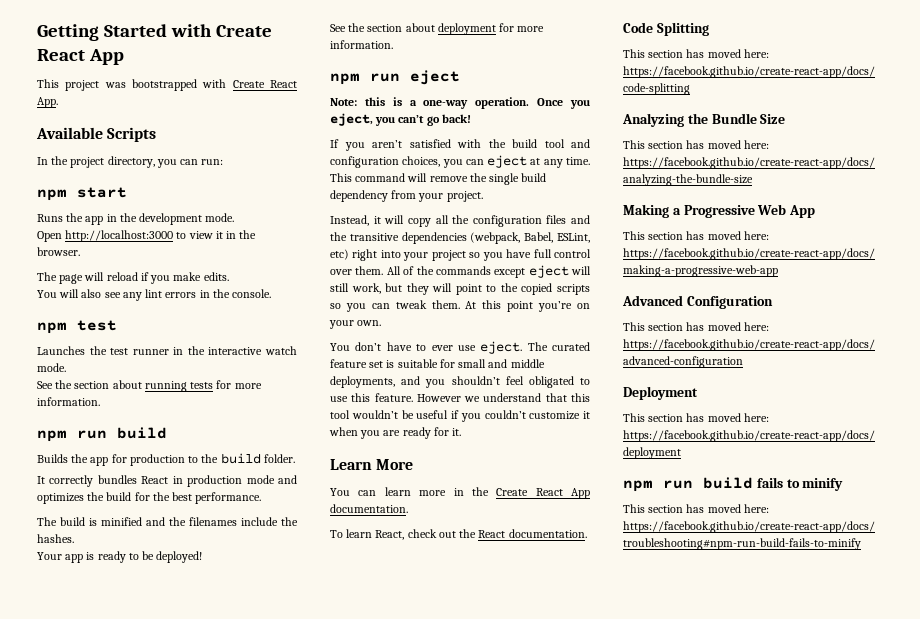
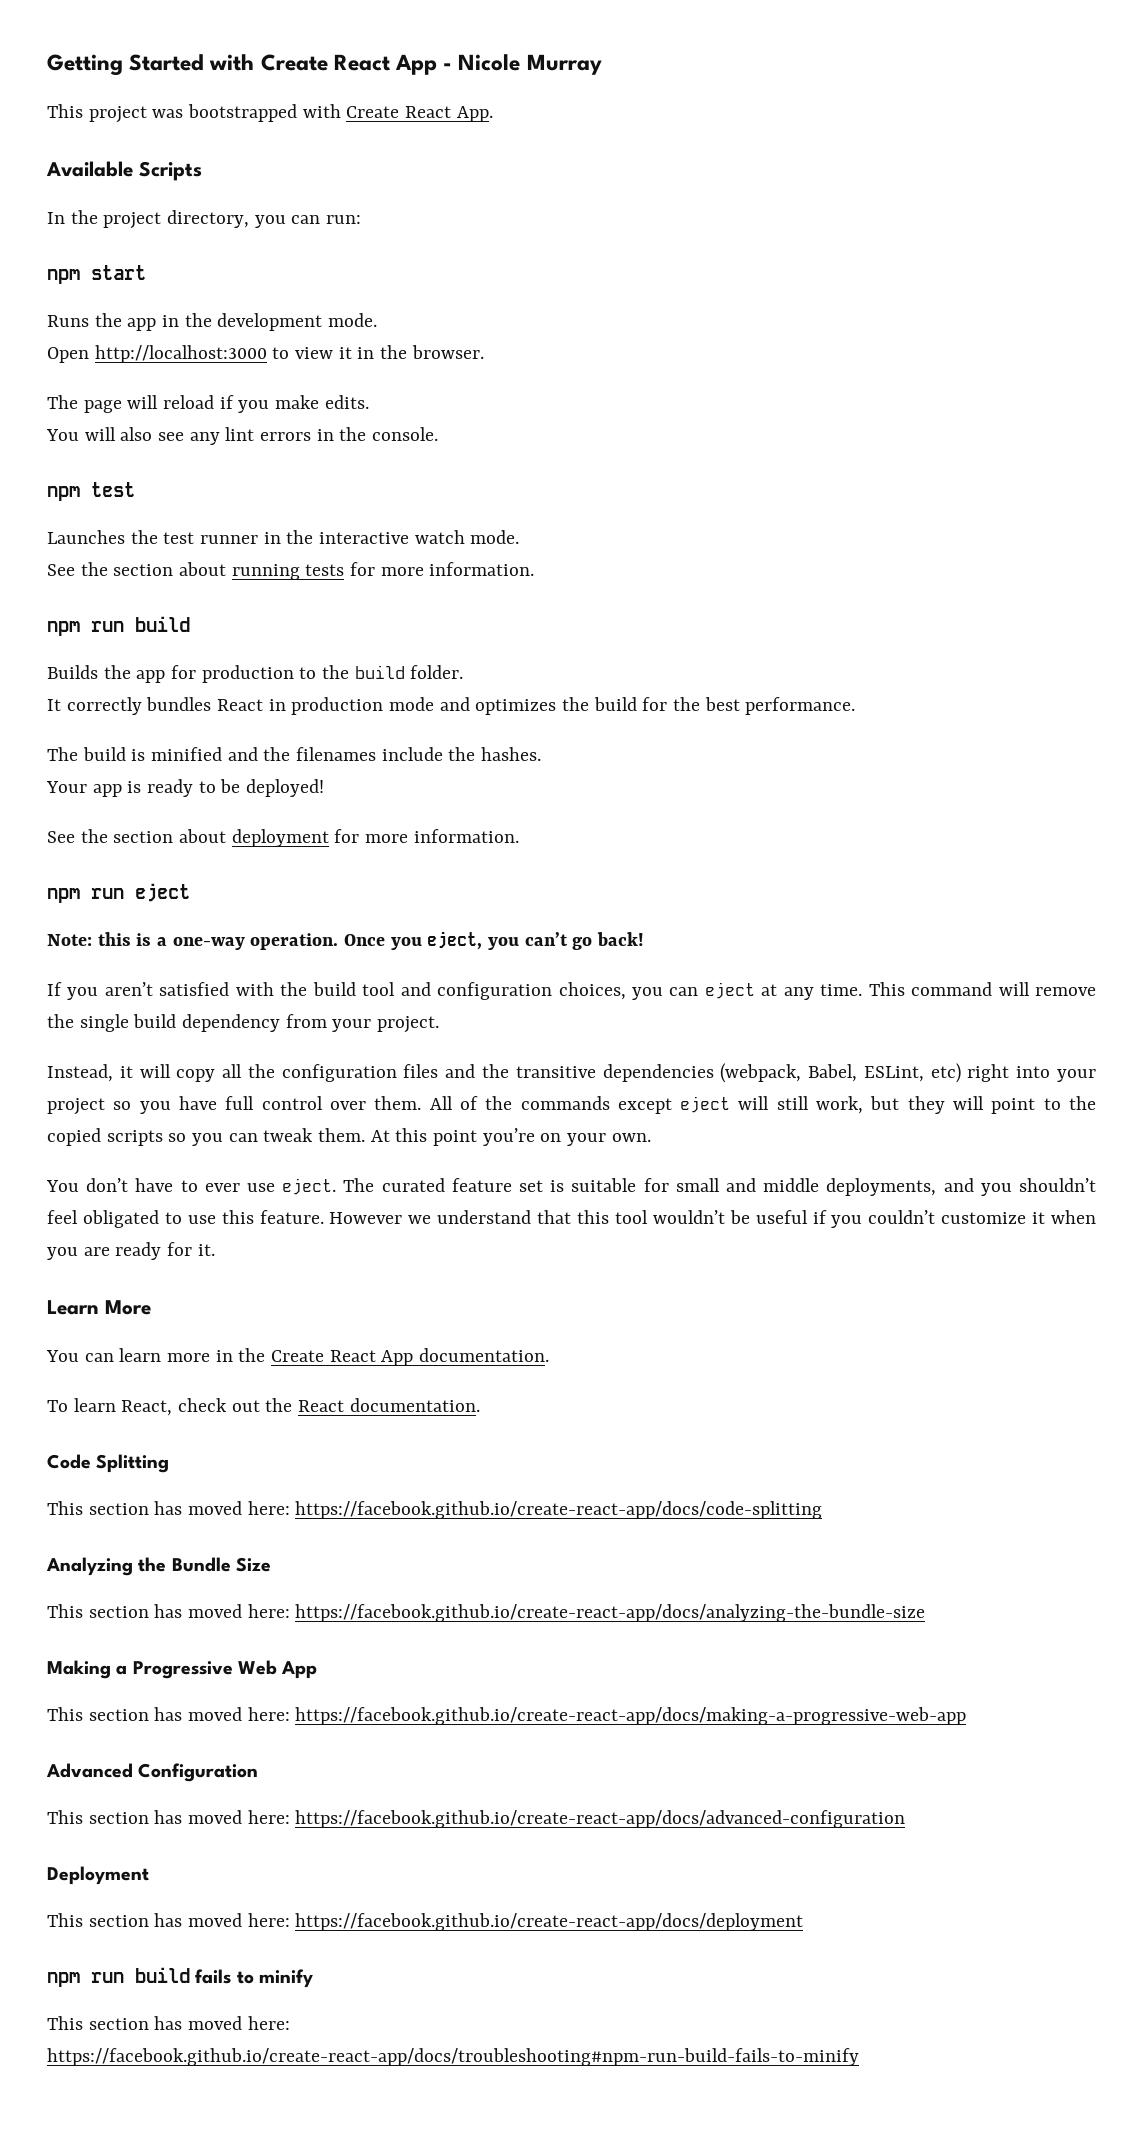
- Getting Started with Create React App
+ Getting Started with Create React App - Nicole Murray

